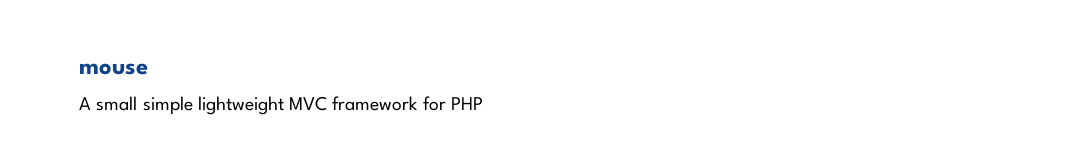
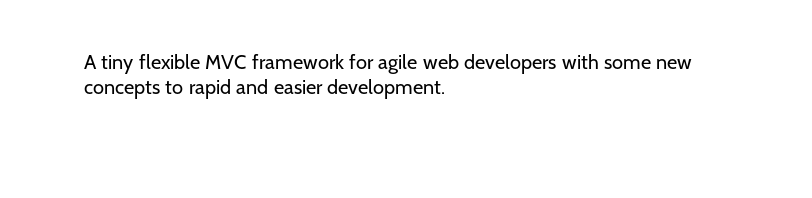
- mouse
- A small simple lightweight MVC framework for PHP
+ A tiny flexible MVC framework for agile web developers with some new concepts to rapid and easier development.

